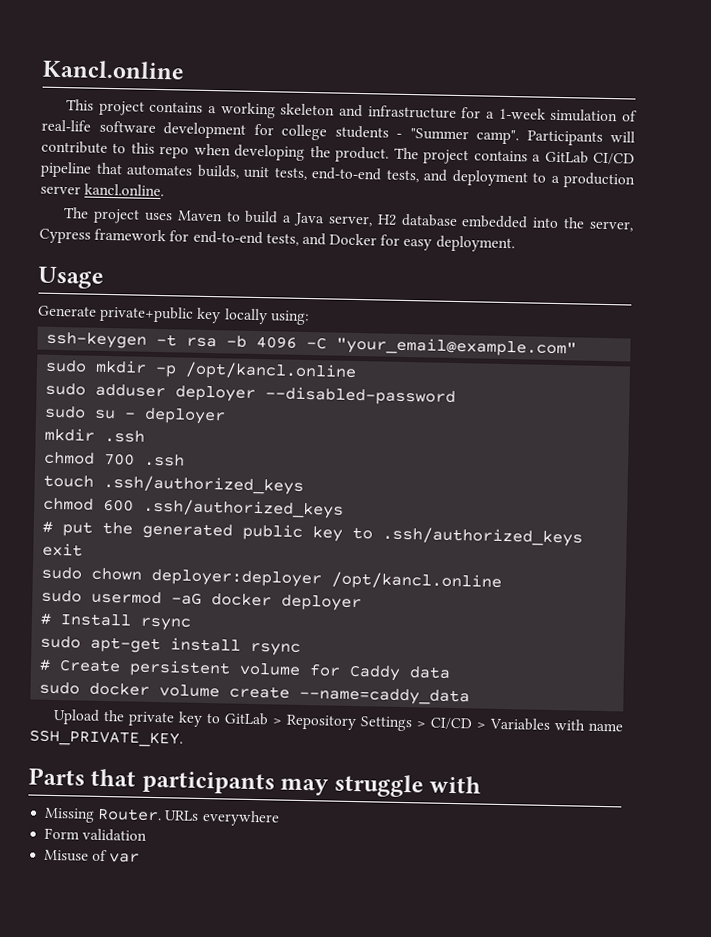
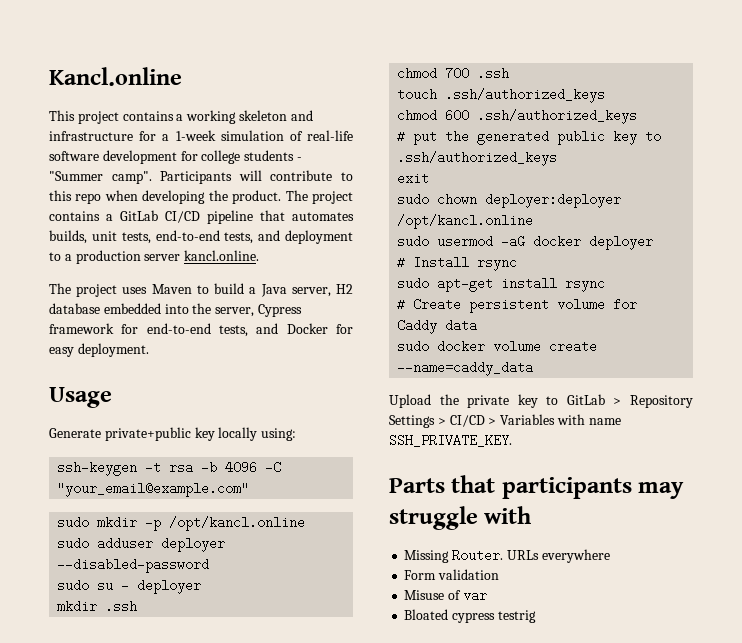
+ Bloated cypress testrig

